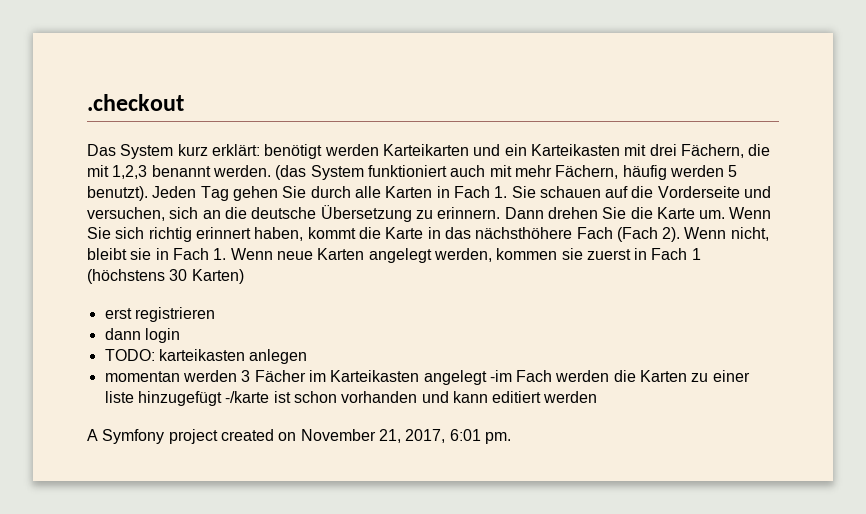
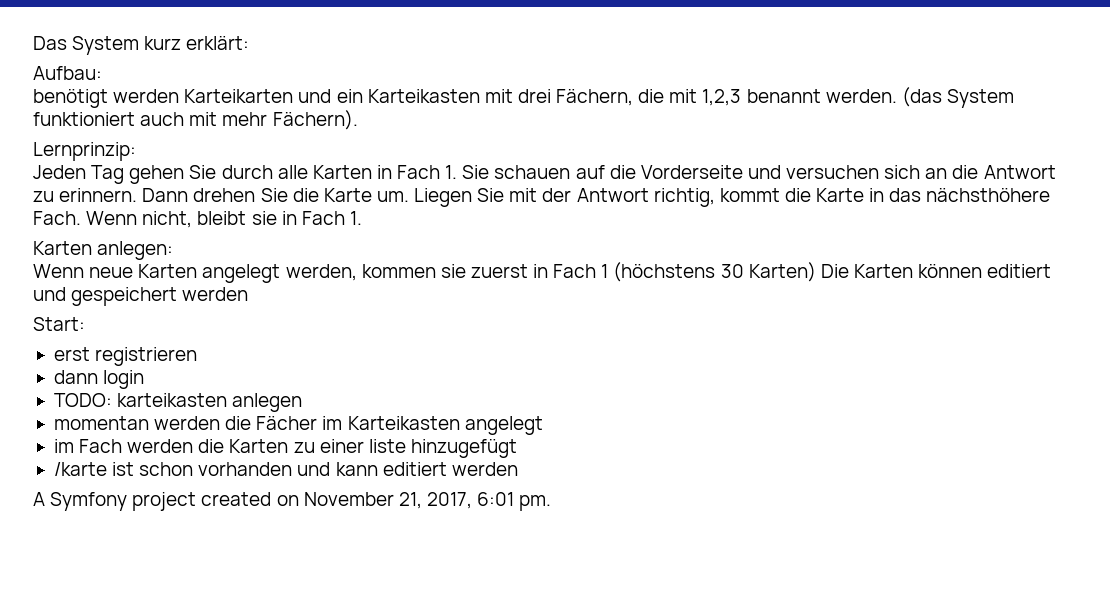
- .checkout
- Das System kurz erklärt: benötigt werden Karteikarten und ein Karteikasten mit drei Fächern, die mit 1,2,3 benannt werden.
+ Das System kurz erklärt:
+ Aufbau:
+ benötigt werden Karteikarten und ein Karteikasten mit drei Fächern, die mit 1,2,3 benannt werden.
- (das System funktioniert auch mit mehr Fächern, häufig werden 5 benutzt). Jeden Tag gehen Sie durch alle Karten in Fach 1. Sie schauen auf die Vorderseite und versuchen, sich an die deutsche Übersetzung zu erinnern.
+ (das System funktioniert auch mit mehr Fächern).
+ Lernprinzip:
+ Jeden Tag gehen Sie durch alle Karten in Fach 1. Sie schauen auf die Vorderseite und versuchen sich an die Antwort zu erinnern.
- Wenn Sie sich richtig erinnert haben, kommt die Karte in das nächsthöhere Fach (Fach 2).
+ Liegen Sie mit der Antwort richtig, kommt die Karte in das nächsthöhere Fach.
- Wenn nicht, bleibt sie in Fach 1. Wenn neue Karten angelegt werden, kommen sie zuerst in Fach 1 (höchstens 30 Karten)
+ Wenn nicht, bleibt sie in Fach 1.
+ Karten anlegen:
+ Wenn neue Karten angelegt werden, kommen sie zuerst in Fach 1 (höchstens 30 Karten) Die Karten können editiert und gespeichert werden
+ Start:
- momentan werden 3 Fächer im Karteikasten angelegt -im Fach werden die Karten zu einer liste hinzugefügt -/karte ist schon vorhanden und kann editiert werden
+ momentan werden die Fächer im Karteikasten angelegt
+ im Fach werden die Karten zu einer liste hinzugefügt
+ /karte ist schon vorhanden und kann editiert werden

